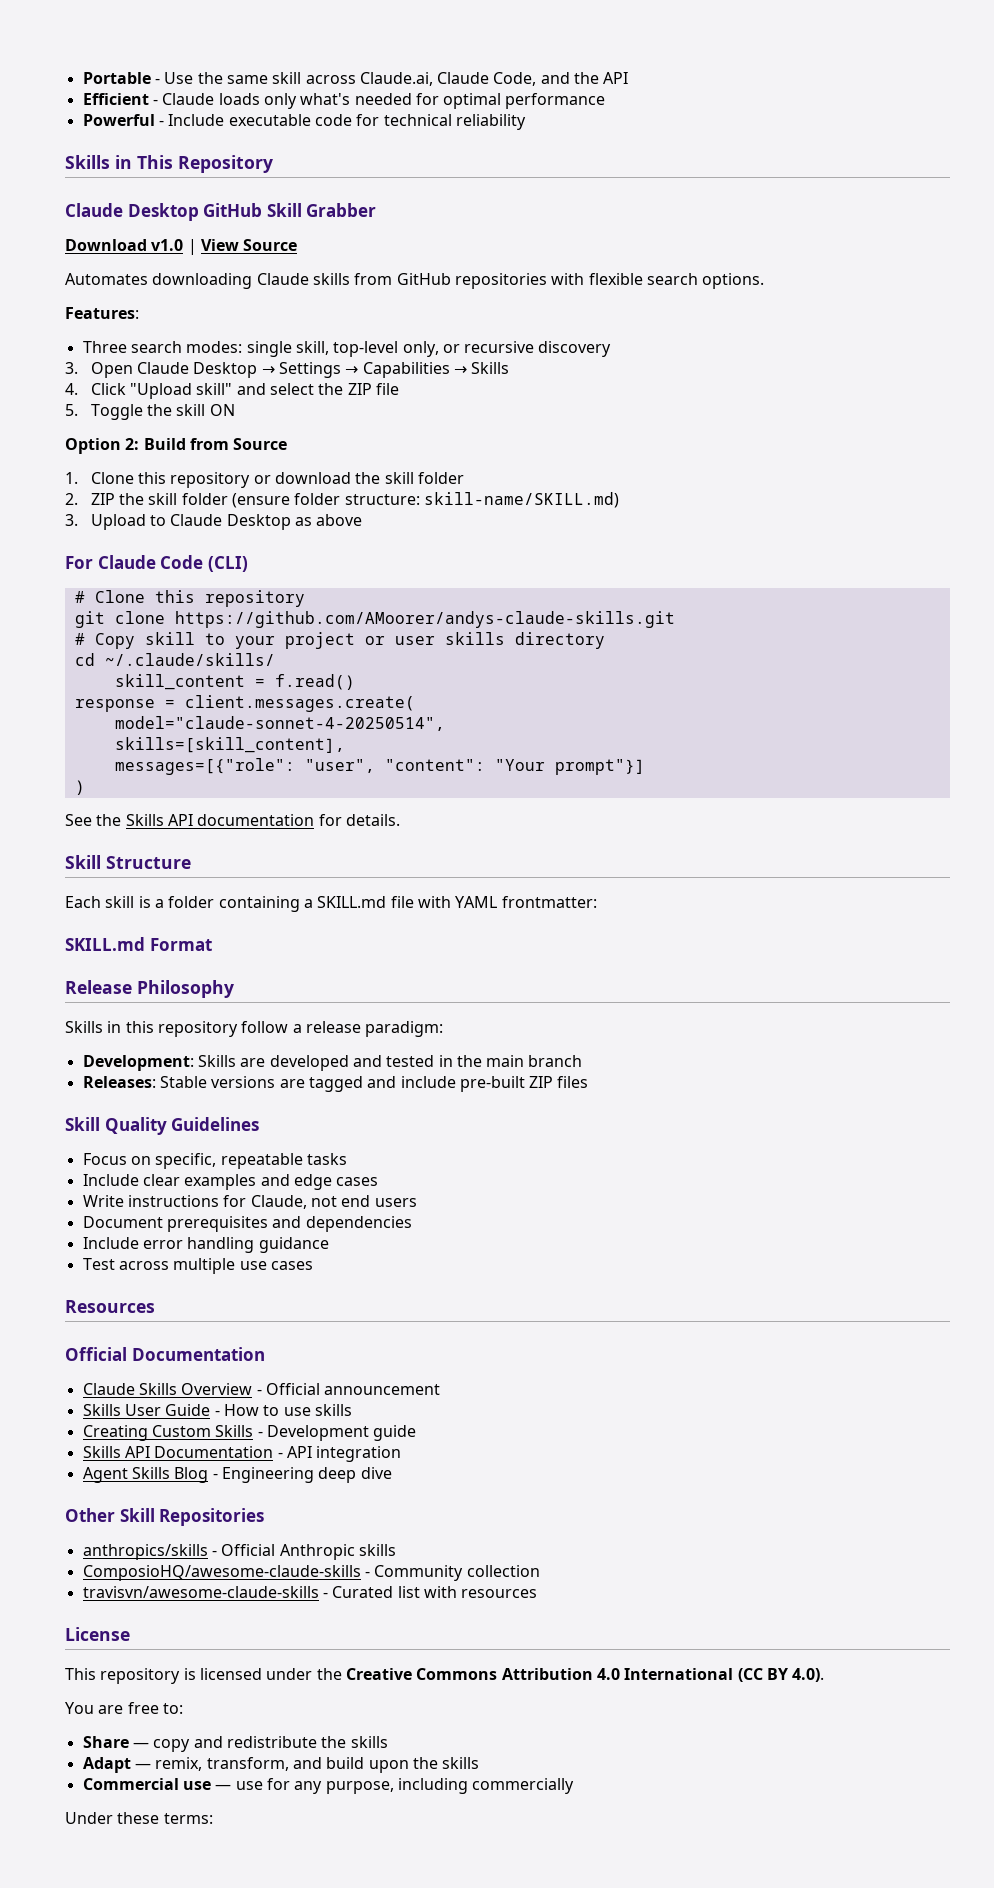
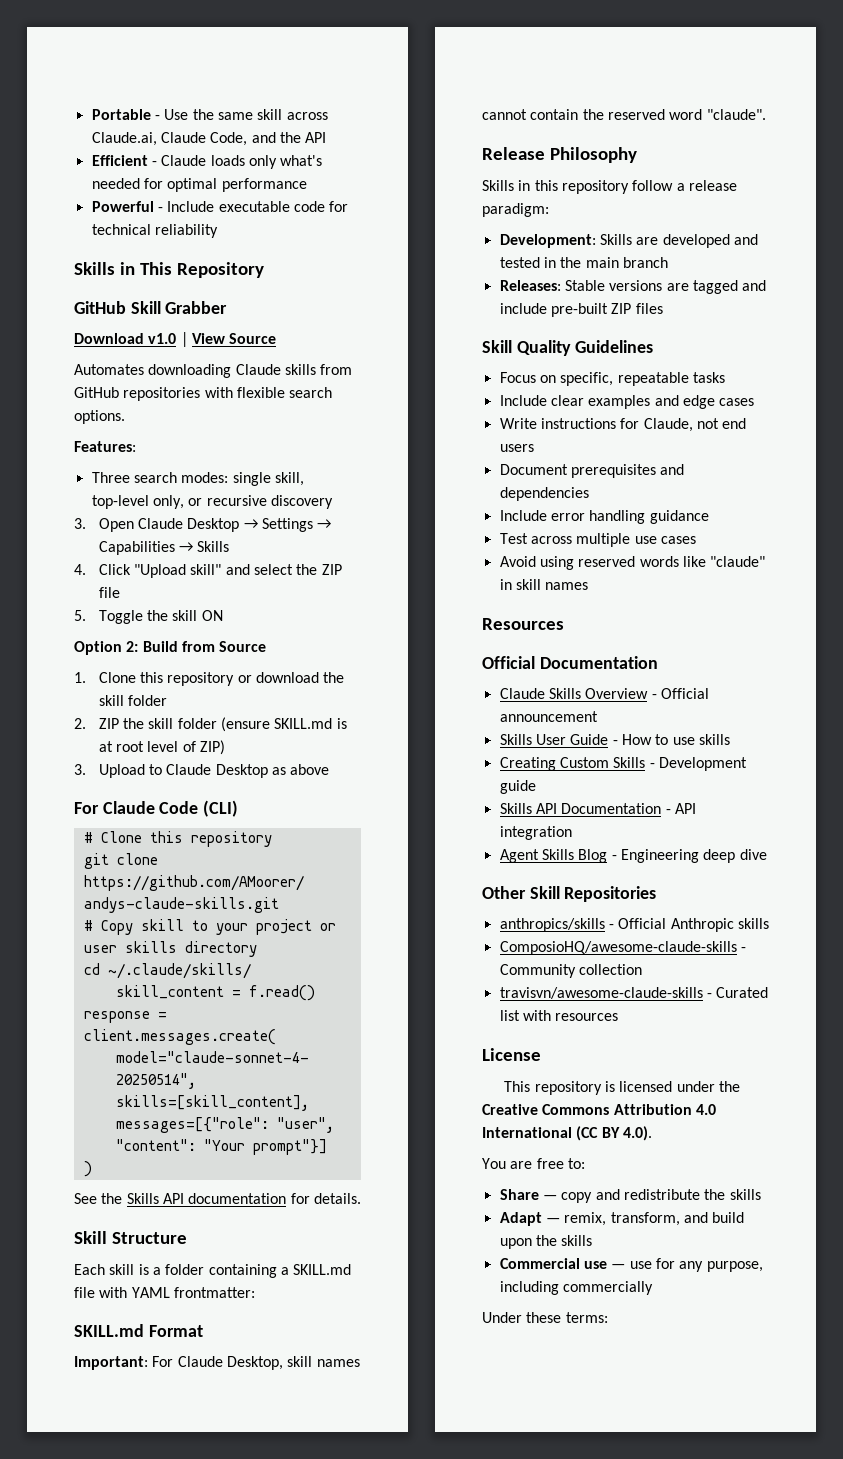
- Claude Desktop GitHub Skill Grabber
+ GitHub Skill Grabber
- 2. ZIP the skill folder (ensure folder structure: skill-name/SKILL.md)
+ 2. ZIP the skill folder (ensure SKILL.md is at root level of ZIP)
+ Important: For Claude Desktop, skill names cannot contain the reserved word "claude".
+ Avoid using reserved words like "claude" in skill names

